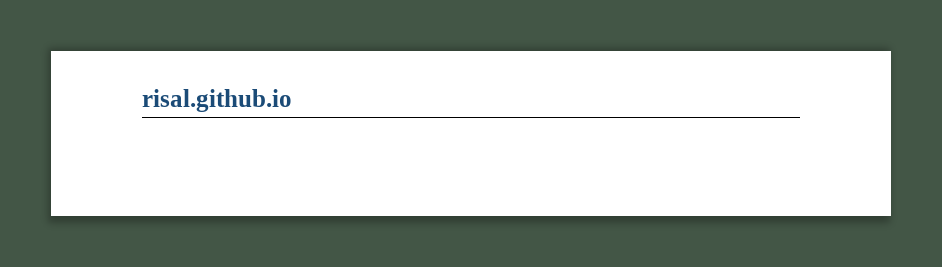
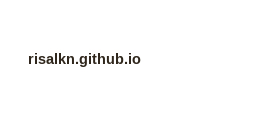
- risal.github.io
+ risalkn.github.io

